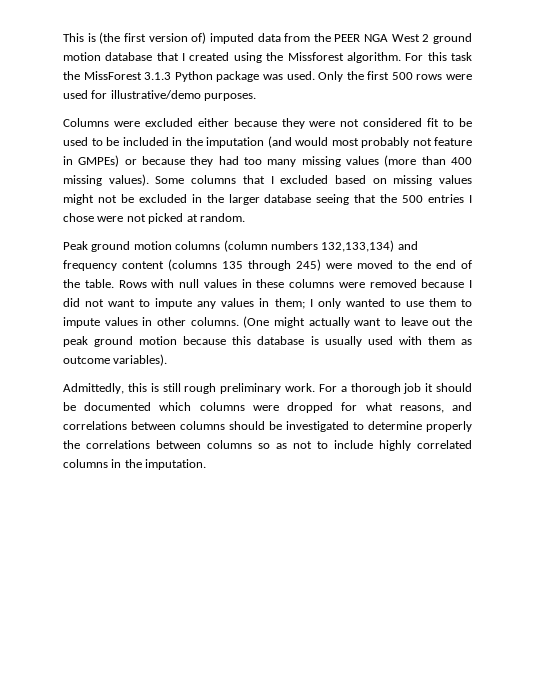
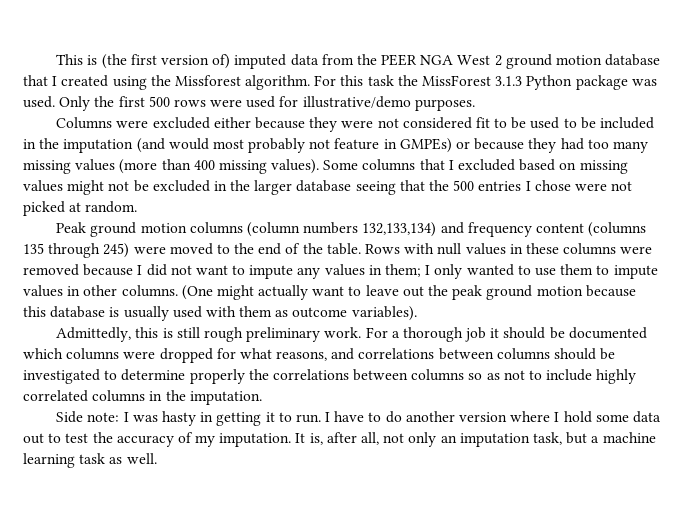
+ Side note: I was hasty in getting it to run. I have to do another version where I hold some data out to test the accuracy of my imputation. It is, after all, not only an imputation task, but a machine learning task as well.

